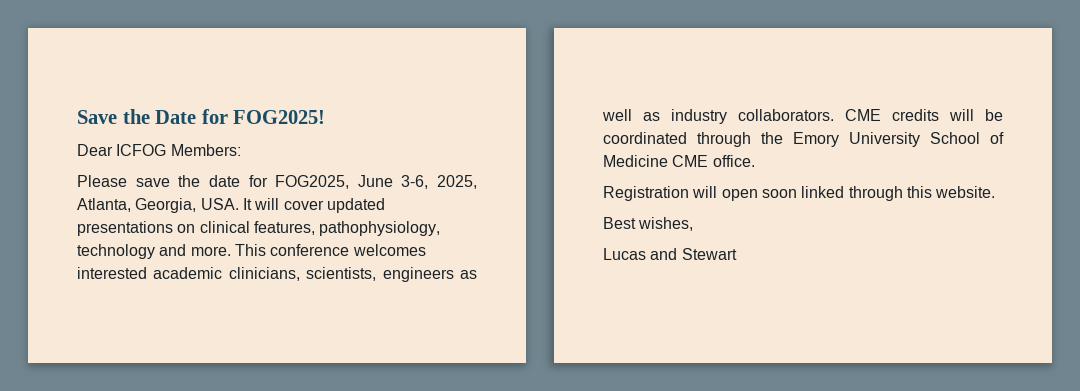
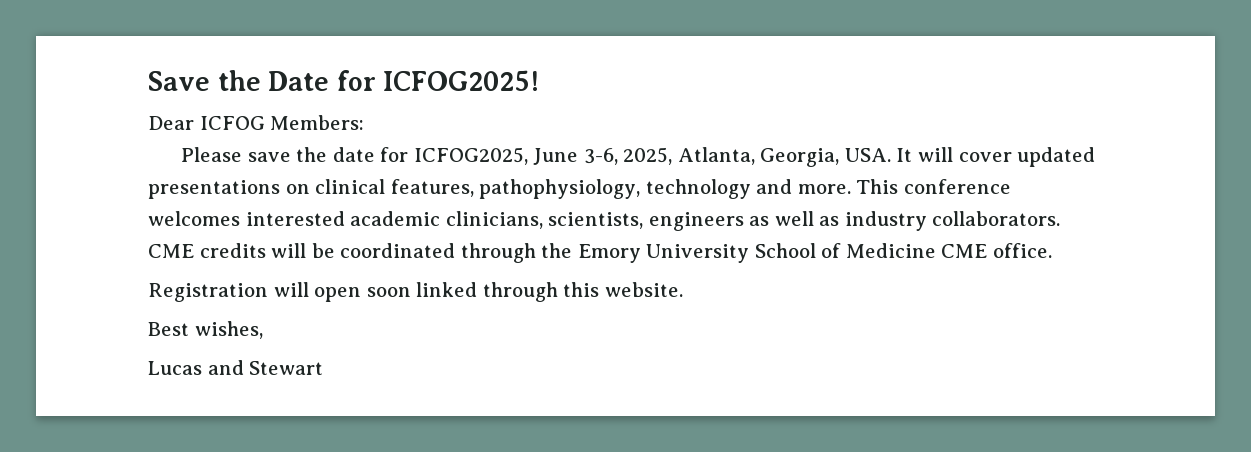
- Save the Date for FOG2025!
+ Save the Date for ICFOG2025!
- Please save the date for FOG2025, June 3-6, 2025, Atlanta, Georgia, USA. It will cover updated presentations on clinical features, pathophysiology, technology and more.
+ Please save the date for ICFOG2025, June 3-6, 2025, Atlanta, Georgia, USA. It will cover updated presentations on clinical features, pathophysiology, technology and more.

